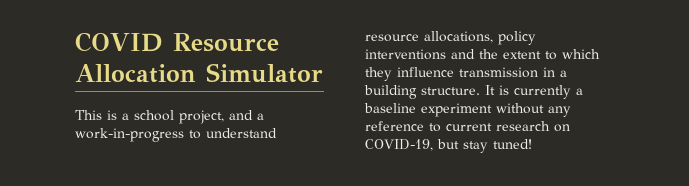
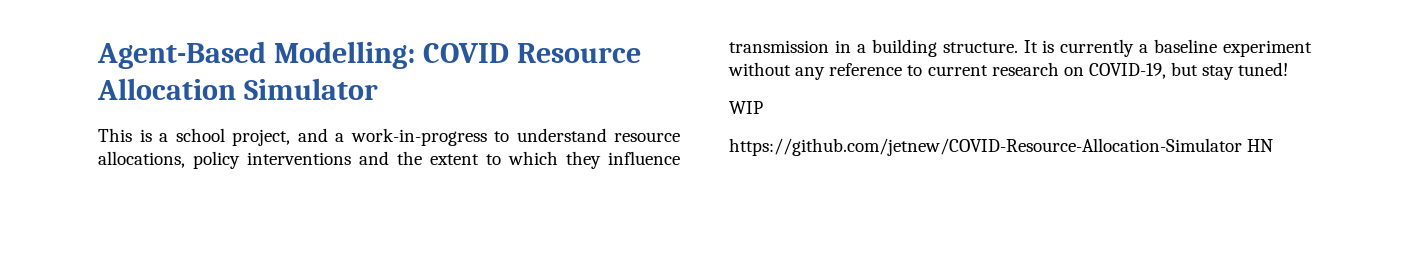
- COVID Resource Allocation Simulator
+ Agent-Based Modelling: COVID Resource Allocation Simulator
+ WIP
+ https://github.com/jetnew/COVID-Resource-Allocation-Simulator HN

